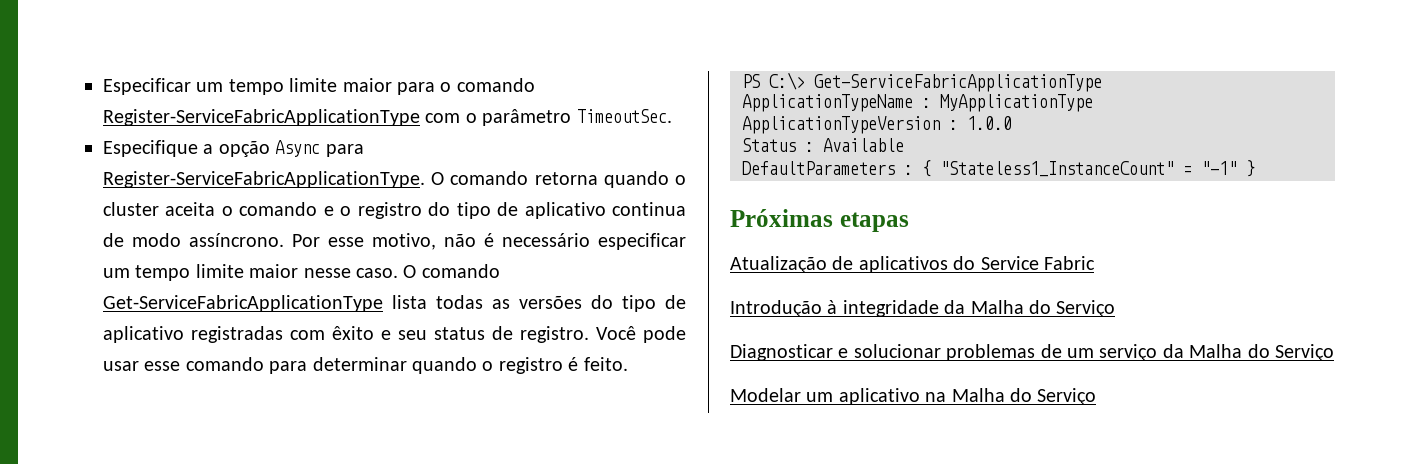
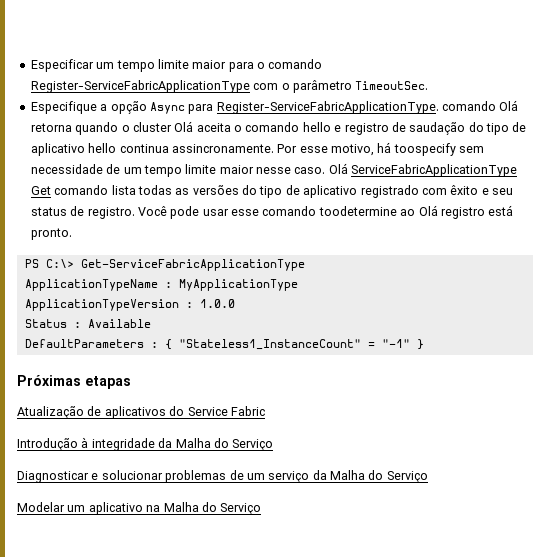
- Especifique a opção Async para Register-ServiceFabricApplicationType. O comando retorna quando o cluster aceita o comando e o registro do tipo de aplicativo continua de modo assíncrono. Por esse motivo, não é necessário especificar um tempo limite maior nesse caso.
+ Especifique a opção Async para Register-ServiceFabricApplicationType. comando Olá retorna quando o cluster Olá aceita o comando hello e registro de saudação do tipo de aplicativo hello continua assincronamente. Por esse motivo, há toospecify sem necessidade de um tempo limite maior nesse caso.
- O comando Get-ServiceFabricApplicationType lista todas as versões do tipo de aplicativo registradas com êxito e seu status de registro.
+ Olá ServiceFabricApplicationType Get comando lista todas as versões do tipo de aplicativo registrado com êxito e seu status de registro.
- Você pode usar esse comando para determinar quando o registro é feito.
+ Você pode usar esse comando toodetermine ao Olá registro está pronto.

